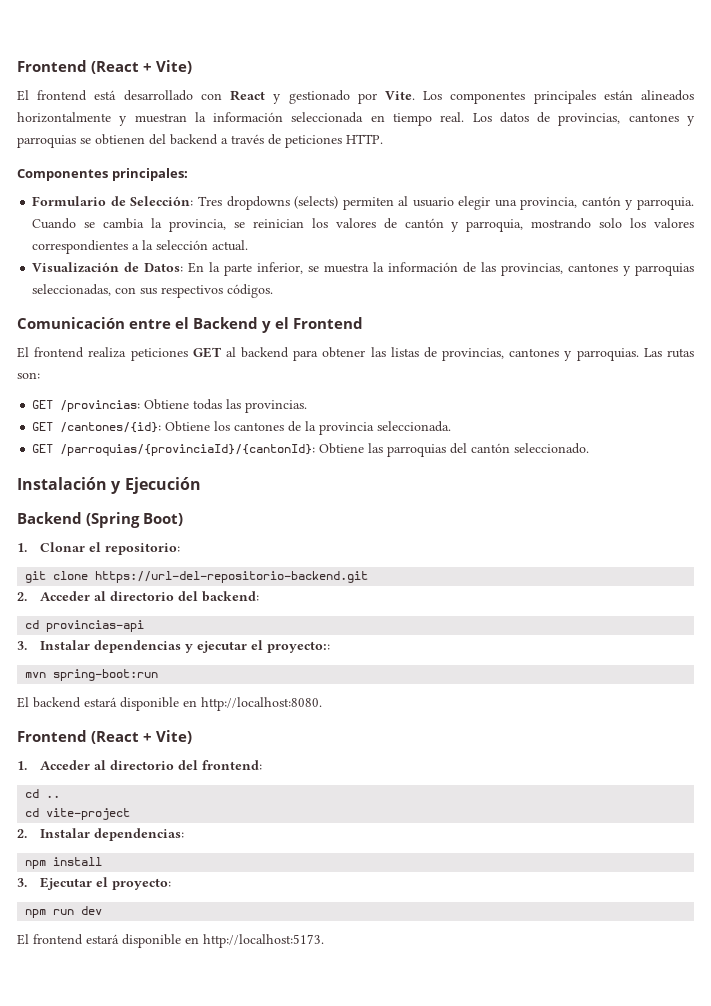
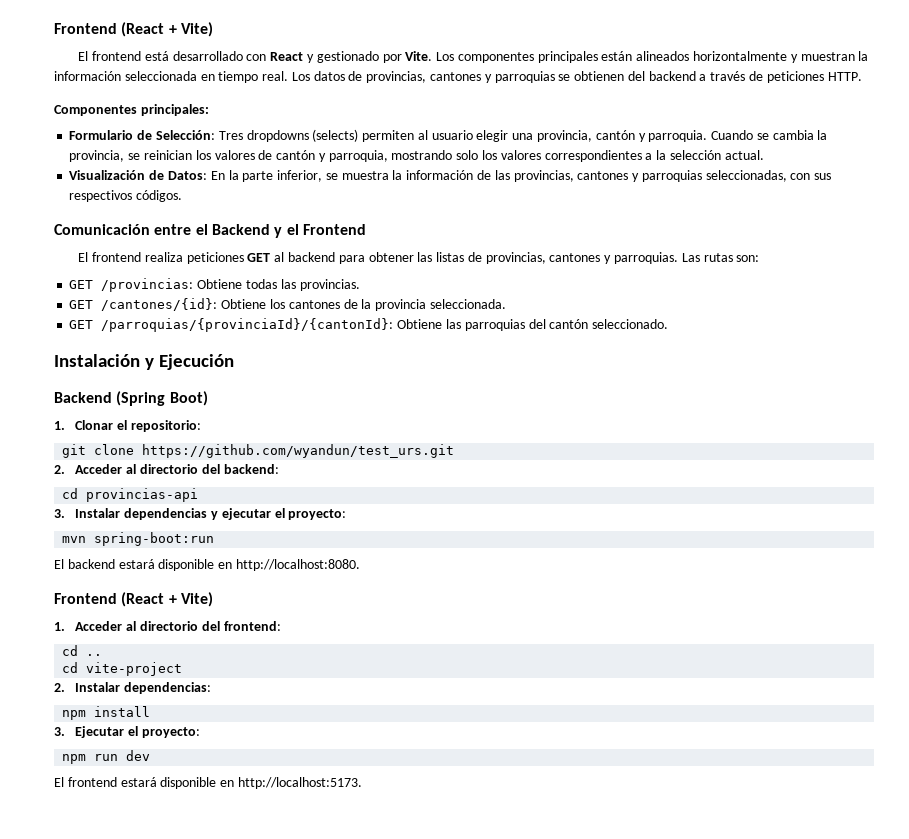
- git clone https://url-del-repositorio-backend.git
+ git clone https://github.com/wyandun/test_urs.git
- 3. Instalar dependencias y ejecutar el proyecto::
+ 3. Instalar dependencias y ejecutar el proyecto:

